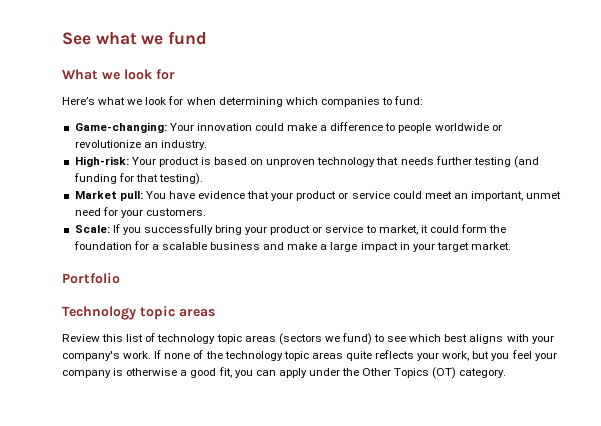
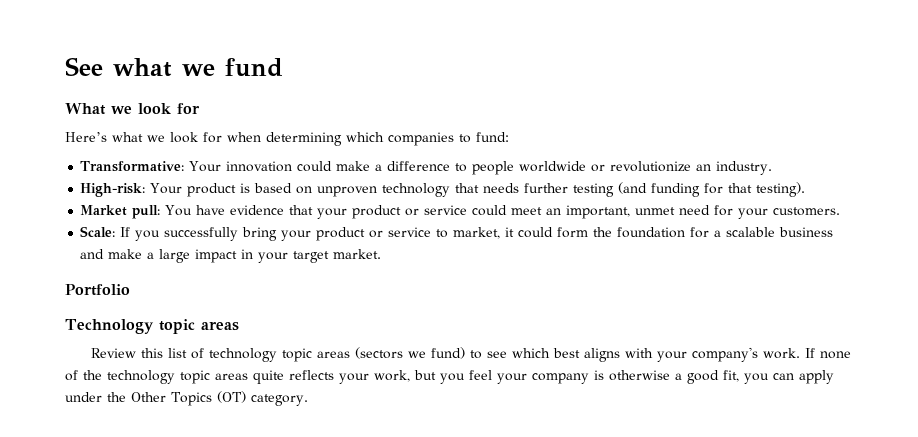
- Game-changing: Your innovation could make a difference to people worldwide or revolutionize an industry.
+ Transformative: Your innovation could make a difference to people worldwide or revolutionize an industry.

